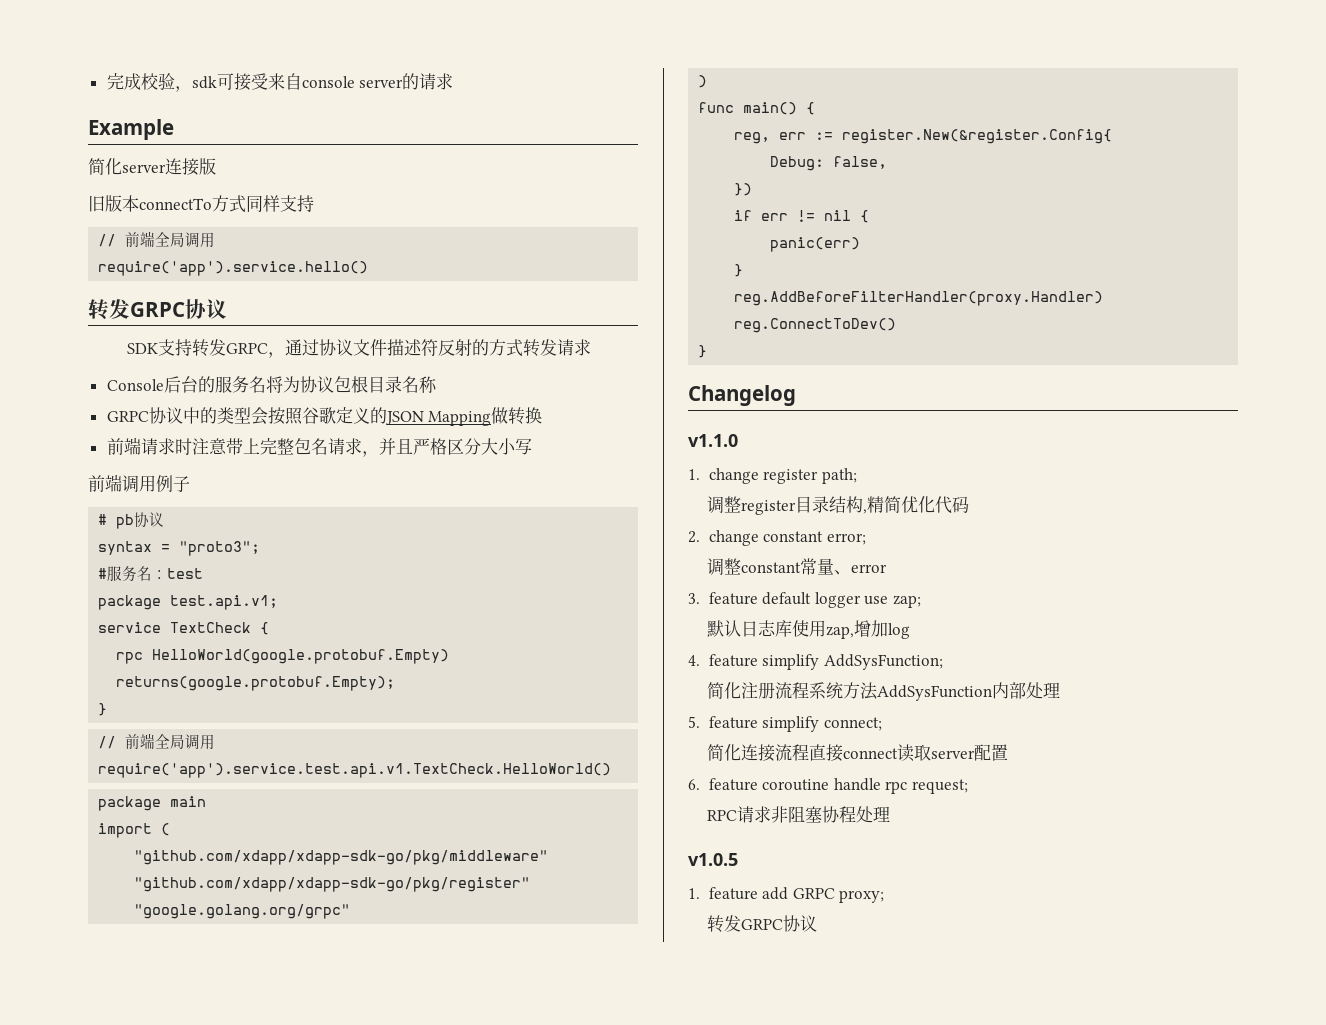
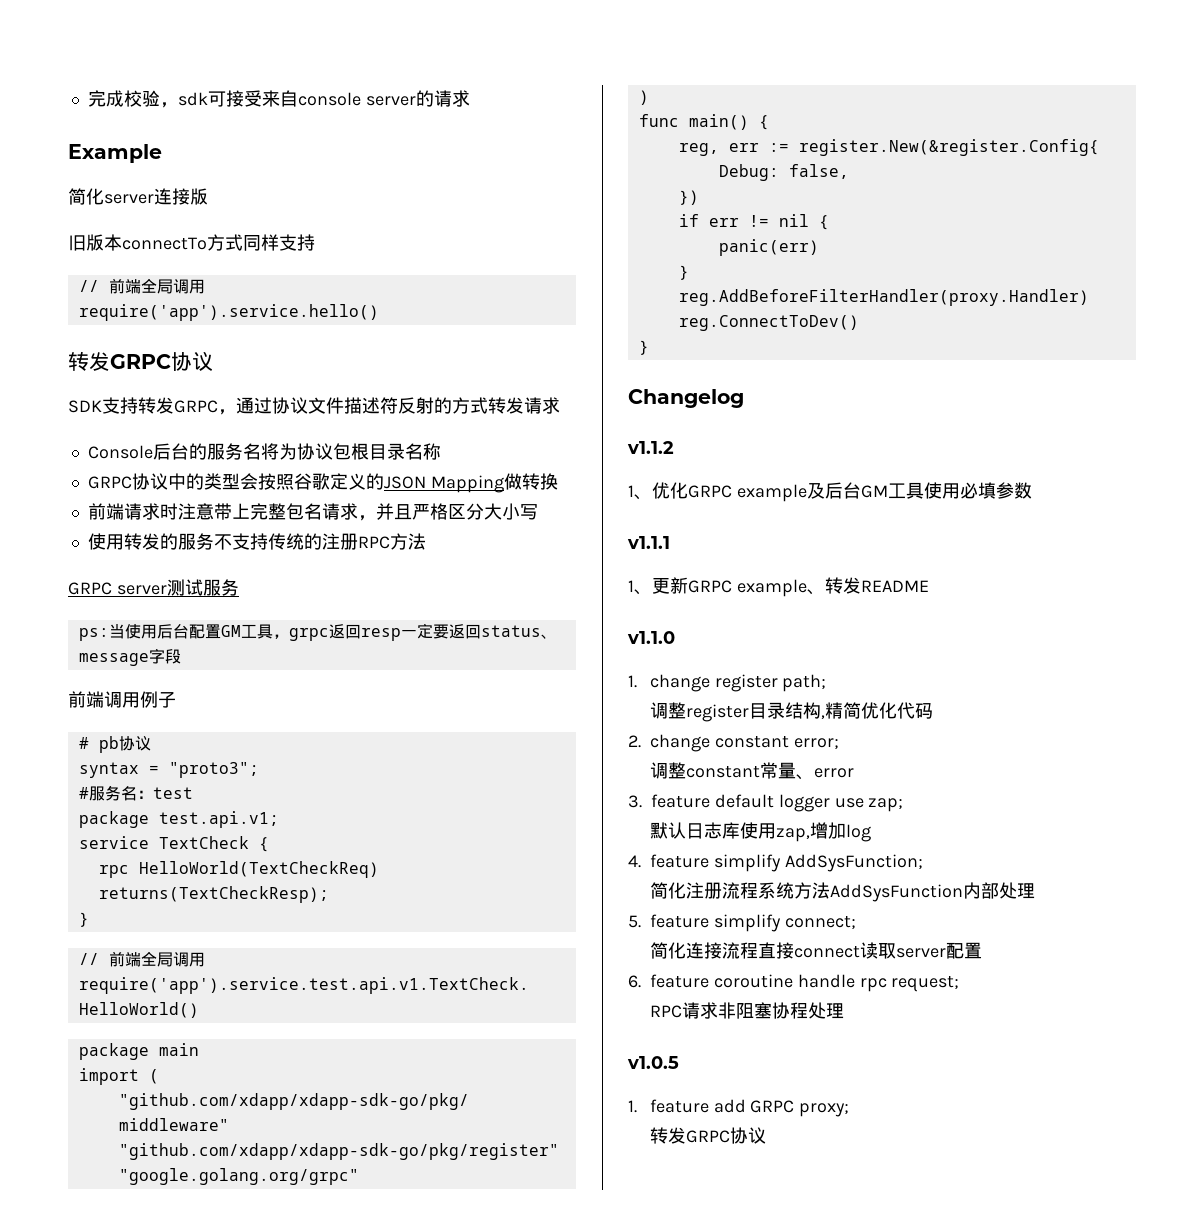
+ 使用转发的服务不支持传统的注册RPC方法
+ GRPC server测试服务
+ ps:当使用后台配置GM工具，grpc返回resp一定要返回status、message字段
- rpc HelloWorld(google.protobuf.Empty) returns(google.protobuf.Empty);
+ rpc HelloWorld(TextCheckReq) returns(TextCheckResp);
+ v1.1.2
+ 1、优化GRPC example及后台GM工具使用必填参数
+ v1.1.1
+ 1、更新GRPC example、转发README

